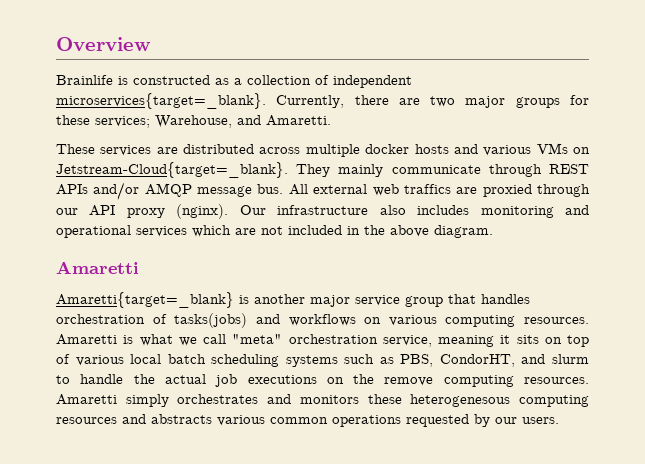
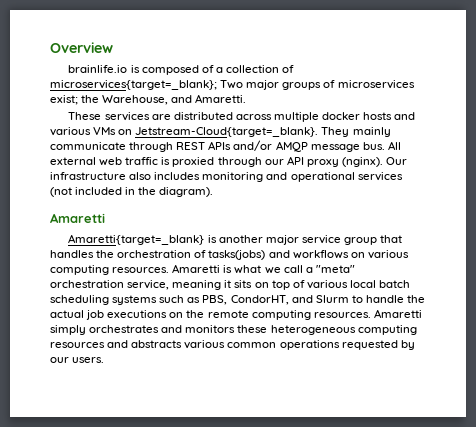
- Brainlife is constructed as a collection of independent microservices{target=_blank}. Currently, there are two major groups for these services; Warehouse, and Amaretti.
+ brainlife.io is composed of a collection of microservices{target=_blank}; Two major groups of microservices exist; the Warehouse, and Amaretti.
- All external web traffics are proxied through our API proxy (nginx).
+ All external web traffic is proxied through our API proxy (nginx).
- Our infrastructure also includes monitoring and operational services which are not included in the above diagram.
+ Our infrastructure also includes monitoring and operational services (not included in the diagram).
- Amaretti{target=_blank} is another major service group that handles orchestration of tasks(jobs) and workflows on various computing resources.
+ Amaretti{target=_blank} is another major service group that handles the orchestration of tasks(jobs) and workflows on various computing resources.
- Amaretti is what we call "meta" orchestration service, meaning it sits on top of various local batch scheduling systems such as PBS, CondorHT, and slurm to handle the actual job executions on the remove computing resources.
+ Amaretti is what we call a "meta" orchestration service, meaning it sits on top of various local batch scheduling systems such as PBS, CondorHT, and Slurm to handle the actual job executions on the remote computing resources.
- Amaretti simply orchestrates and monitors these heterogenesous computing resources and abstracts various common operations requested by our users.
+ Amaretti simply orchestrates and monitors these heterogeneous computing resources and abstracts various common operations requested by our users.

